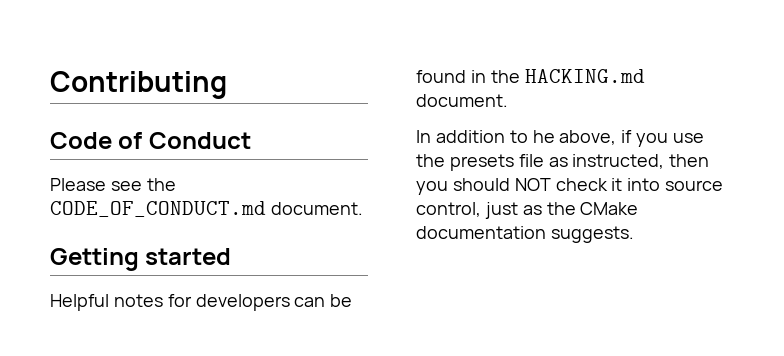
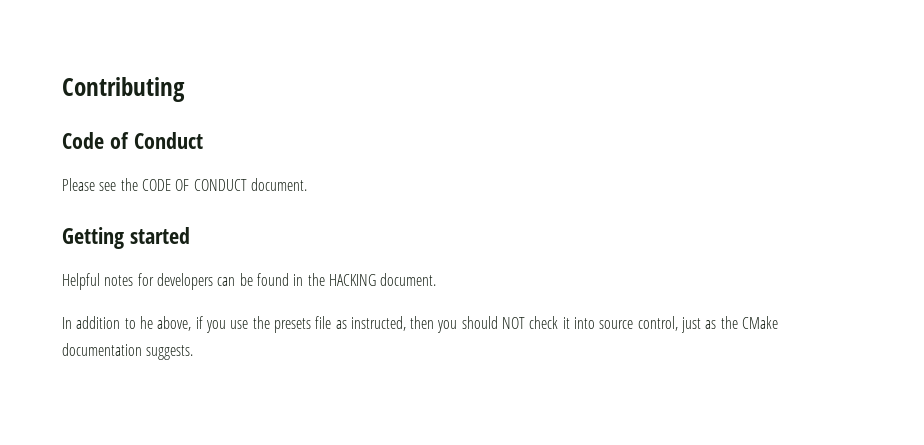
- Please see the CODE_OF_CONDUCT.md document.
+ Please see the CODE OF CONDUCT document.
- Helpful notes for developers can be found in the HACKING.md document.
+ Helpful notes for developers can be found in the HACKING document.

